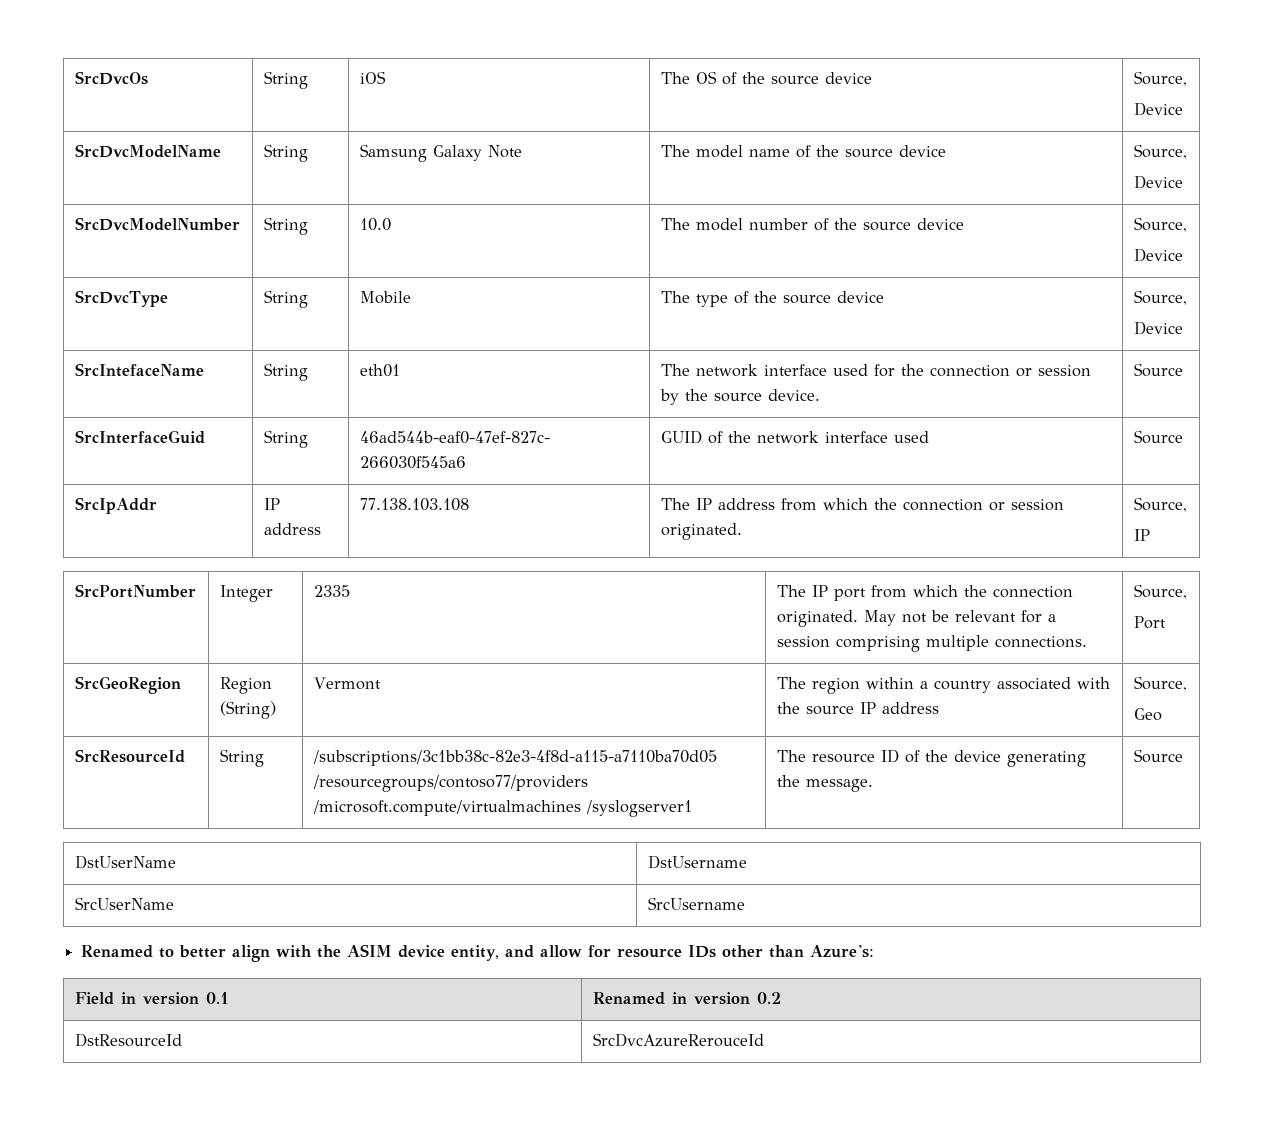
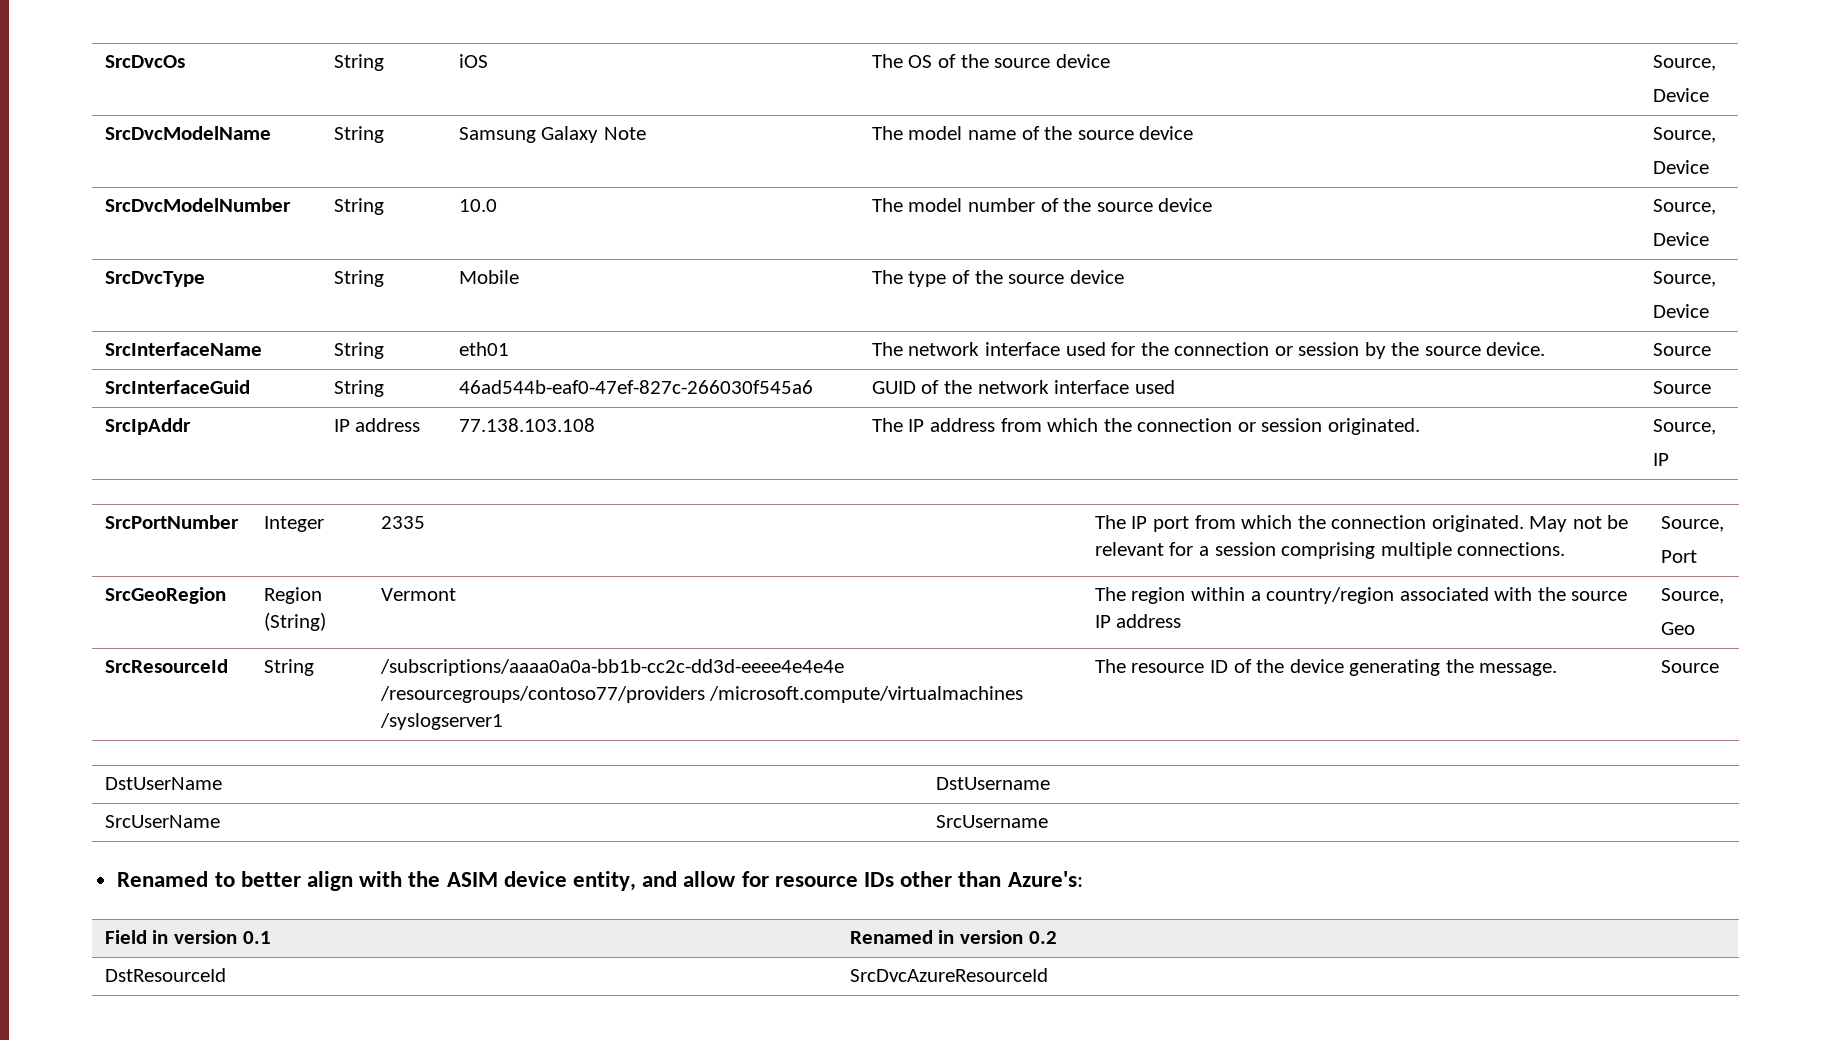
- SrcIntefaceName | String | eth01 | The network interface used for the connection or session by the source device. | Source
+ SrcInterfaceName | String | eth01 | The network interface used for the connection or session by the source device. | Source
- SrcGeoRegion | Region (String) | Vermont | The region within a country associated with the source IP address | Source,
+ SrcGeoRegion | Region (String) | Vermont | The region within a country/region associated with the source IP address | Source,
- SrcResourceId | String | /subscriptions/3c1bb38c-82e3-4f8d-a115-a7110ba70d05 /resourcegroups/contoso77/providers /microsoft.compute/virtualmachines /syslogserver1 | The resource ID of the device generating the message. | Source
+ SrcResourceId | String | /subscriptions/aaaa0a0a-bb1b-cc2c-dd3d-eeee4e4e4e /resourcegroups/contoso77/providers /microsoft.compute/virtualmachines /syslogserver1 | The resource ID of the device generating the message. | Source
- DstResourceId | SrcDvcAzureRerouceId
+ DstResourceId | SrcDvcAzureResourceId

